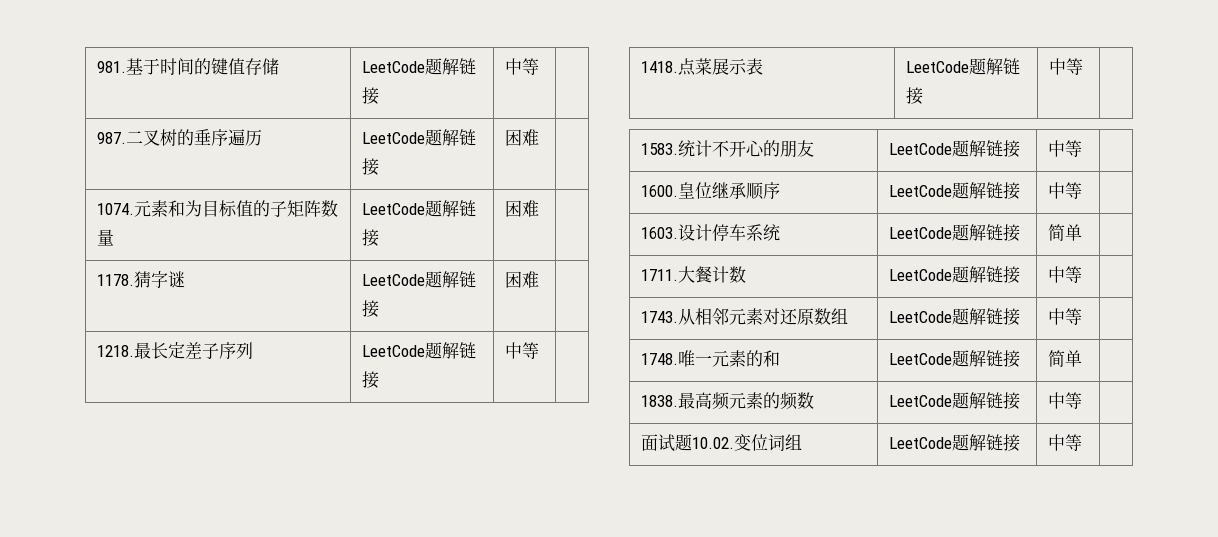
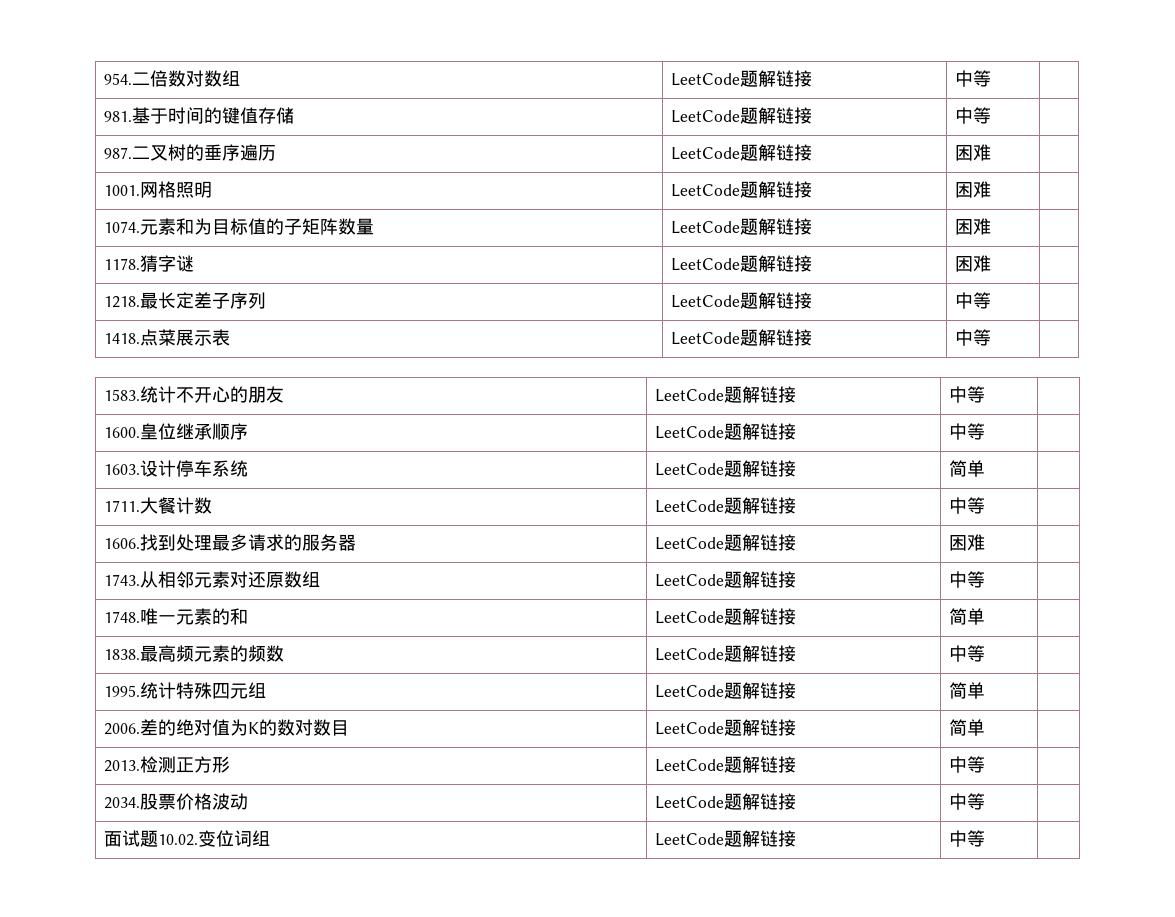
+ 954.二倍数对数组 | LeetCode题解链接 | 中等 |
+ 1001.网格照明 | LeetCode题解链接 | 困难 |
+ 1606.找到处理最多请求的服务器 | LeetCode题解链接 | 困难 |
+ 1995.统计特殊四元组 | LeetCode题解链接 | 简单 |
+ 2006.差的绝对值为K的数对数目 | LeetCode题解链接 | 简单 |
+ 2013.检测正方形 | LeetCode题解链接 | 中等 |
+ 2034.股票价格波动 | LeetCode题解链接 | 中等 |

